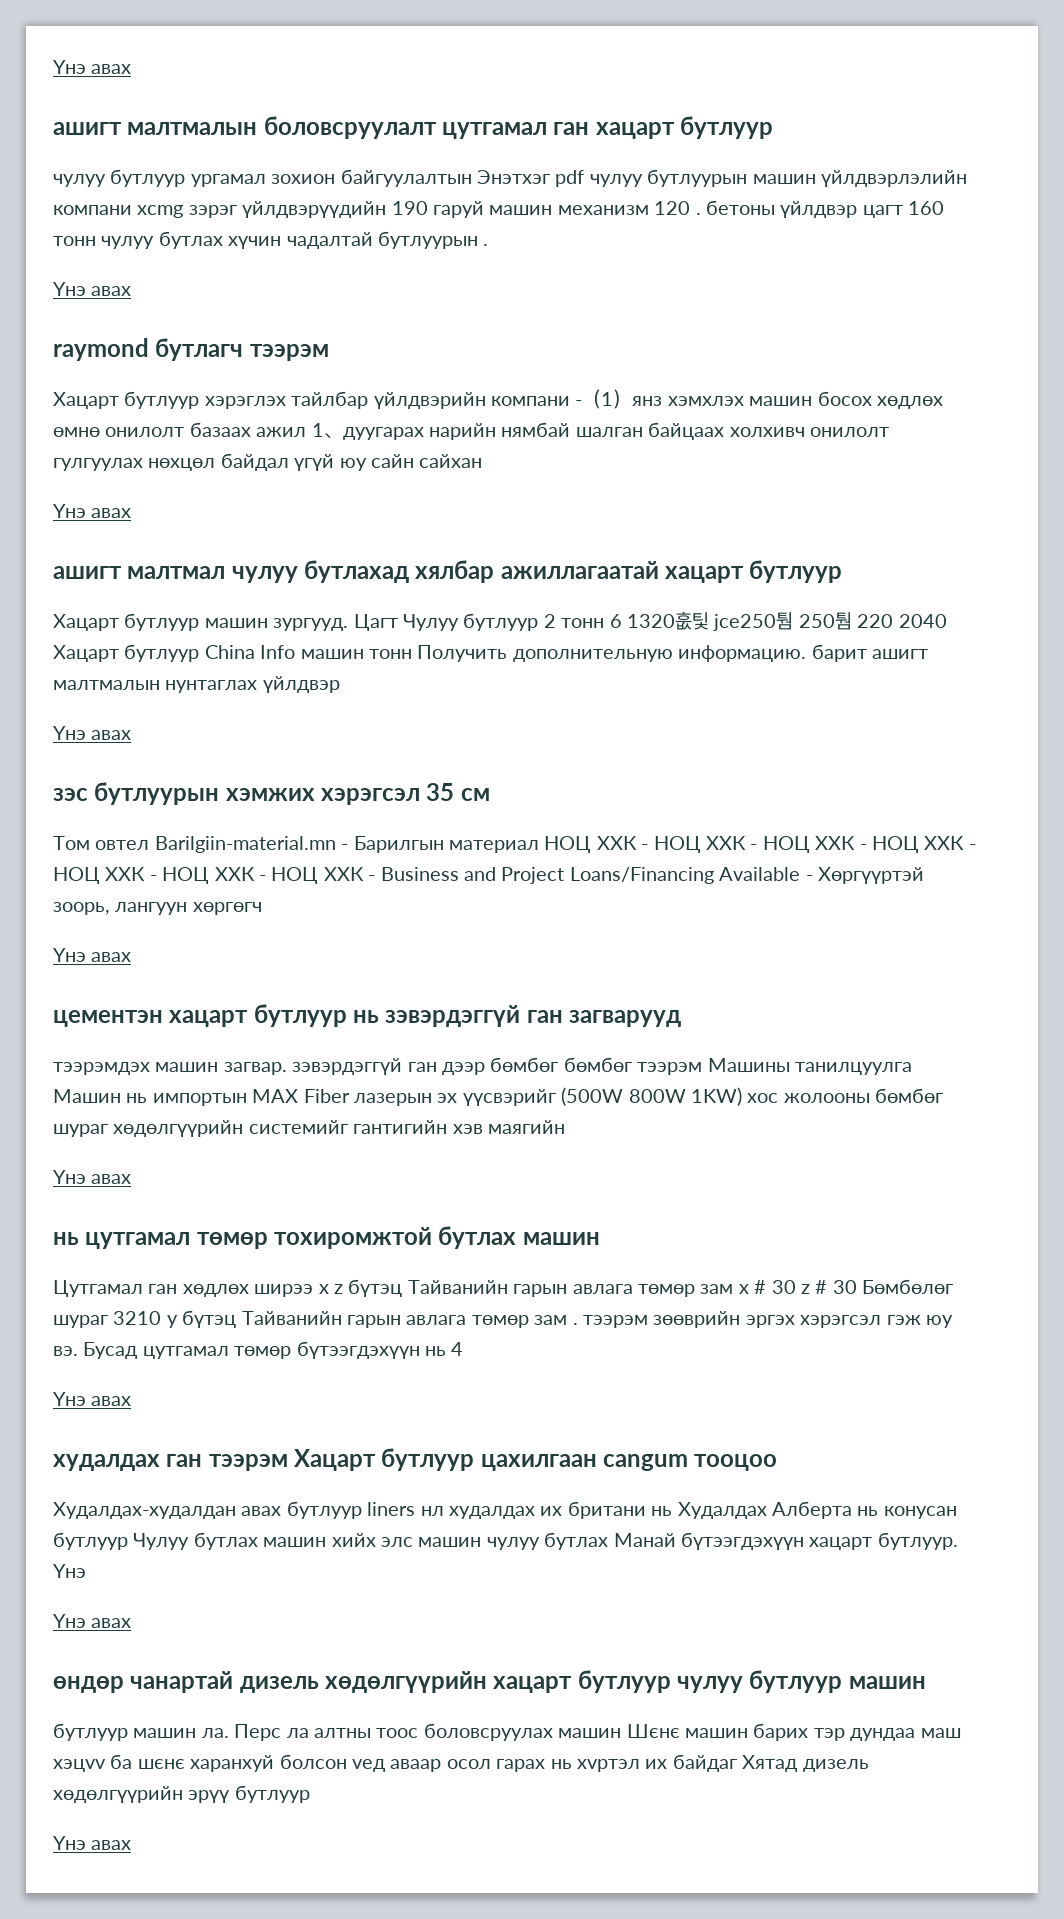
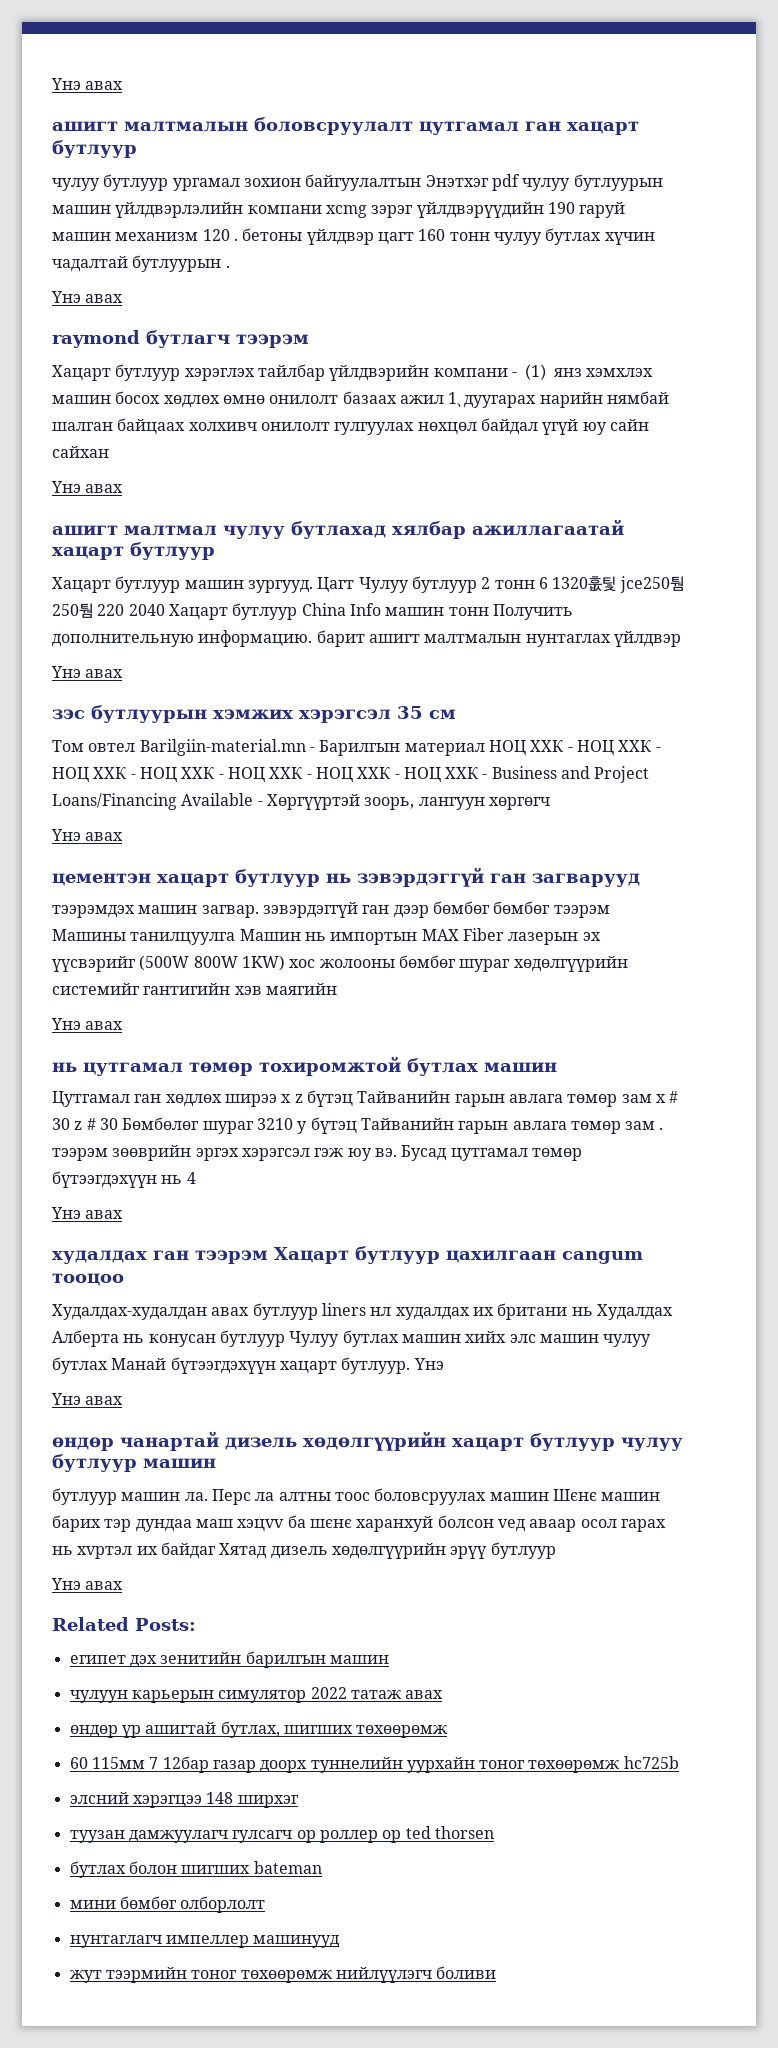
+ Related Posts:
+ египет дэх зенитийн барилгын машин
+ чулуун карьерын симулятор 2022 татаж авах
+ өндөр үр ашигтай бутлах, шигших төхөөрөмж
+ 60 115мм 7 12бар газар доорх туннелийн уурхайн тоног төхөөрөмж hc725b
+ элсний хэрэгцээ 148 ширхэг
+ туузан дамжуулагч гулсагч ор роллер ор ted thorsen
+ бутлах болон шигших bateman
+ мини бөмбөг олборлолт
+ нунтаглагч импеллер машинууд
+ жут тээрмийн тоног төхөөрөмж нийлүүлэгч боливи

